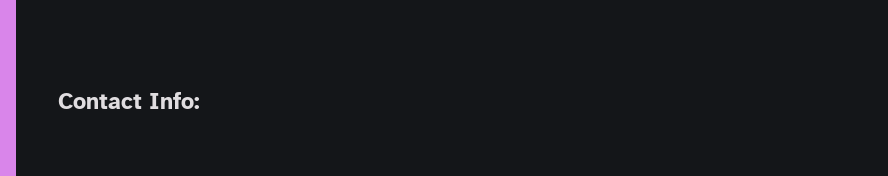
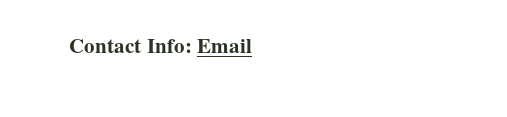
- Contact Info:
+ Contact Info: Email

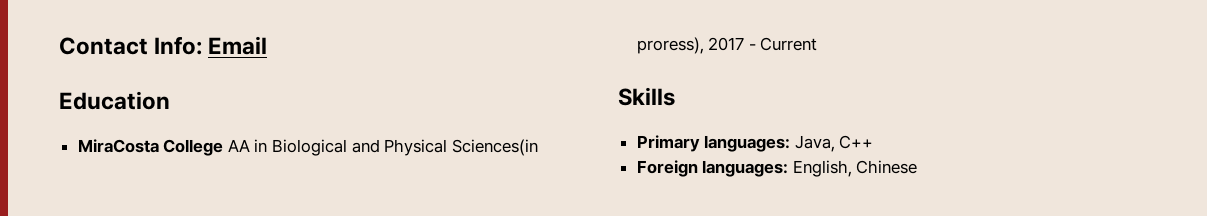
+ Education
+ MiraCosta College AA in Biological and Physical Sciences(in proress), 2017 - Current
+ Skills
+ Primary languages: Java, C++
+ Foreign languages: English, Chinese

